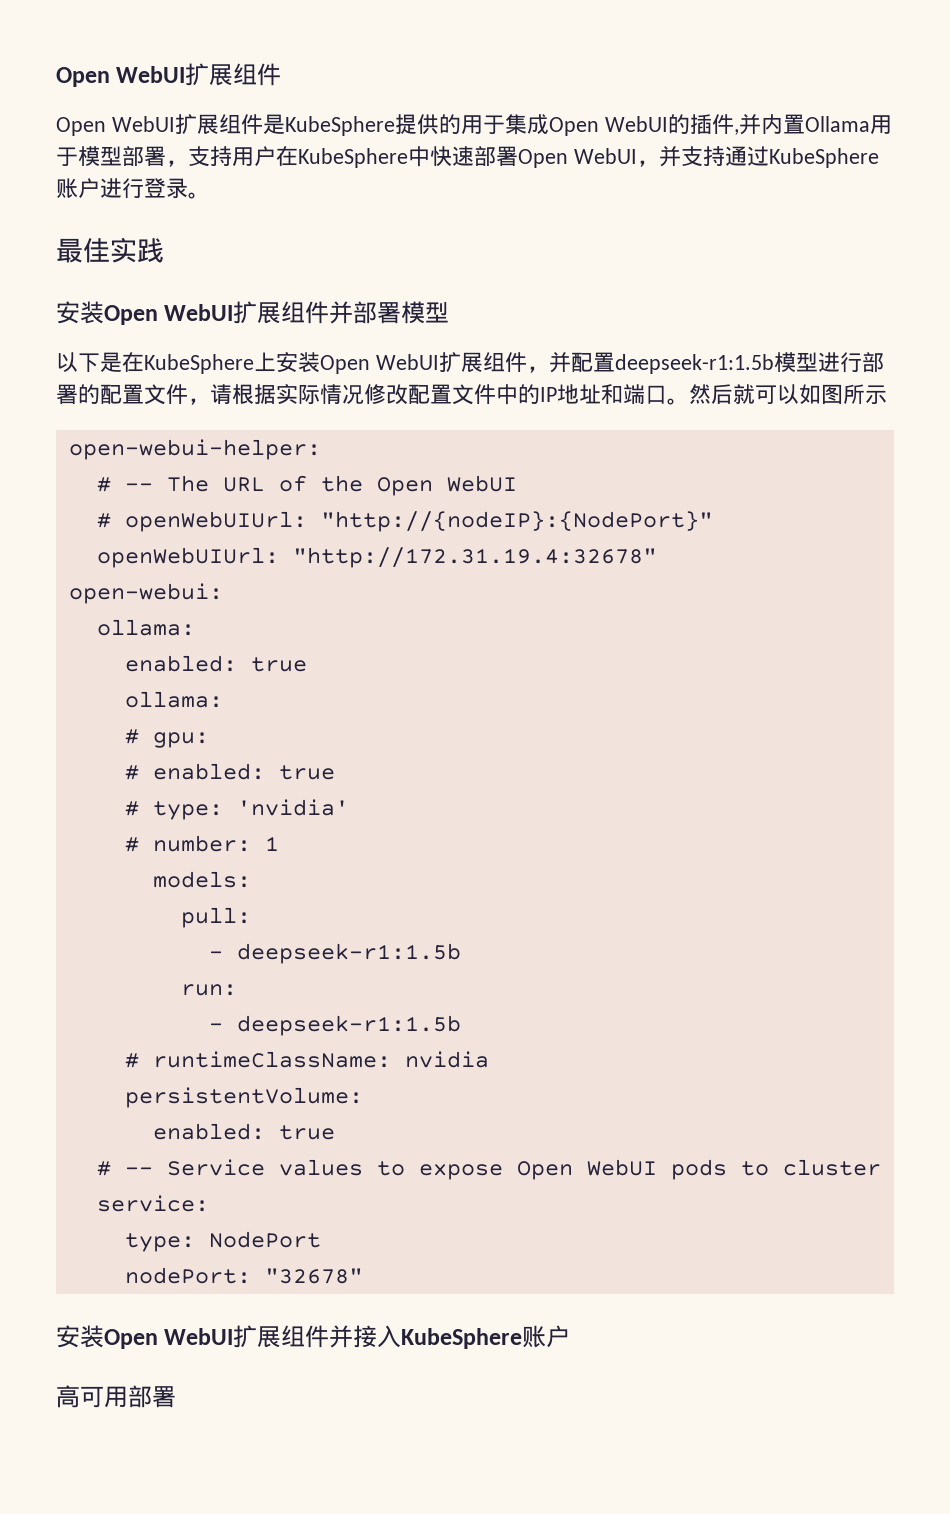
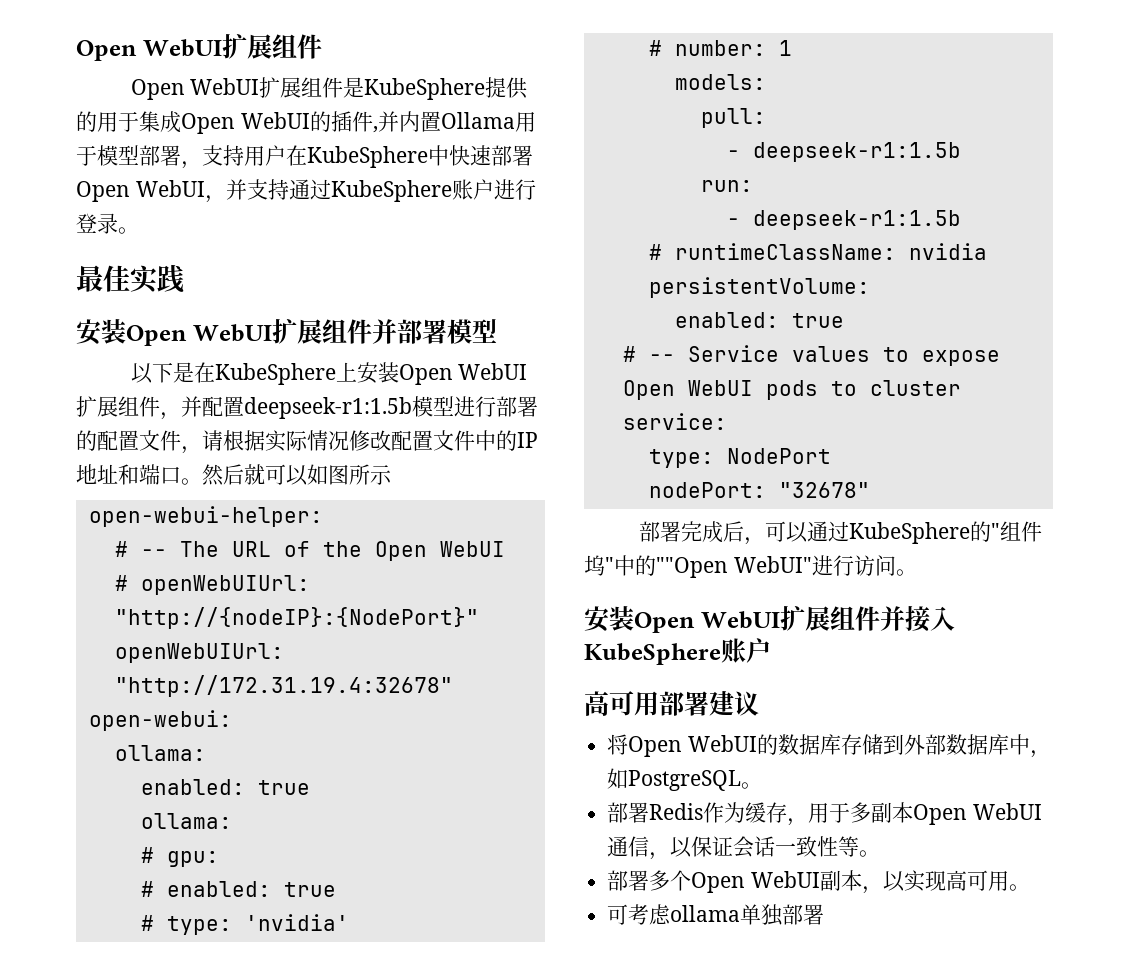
+ 部署完成后，可以通过KubeSphere的"组件坞"中的""Open WebUI"进行访问。
- 高可用部署
+ 高可用部署建议
+ 将Open WebUI的数据库存储到外部数据库中，如PostgreSQL。
+ 部署Redis作为缓存，用于多副本Open WebUI通信，以保证会话一致性等。
+ 部署多个Open WebUI副本，以实现高可用。
+ 可考虑ollama单独部署

